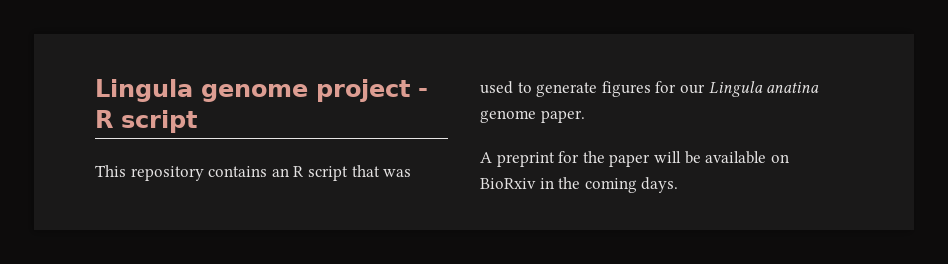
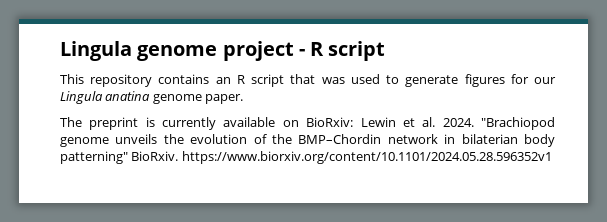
- A preprint for the paper will be available on BioRxiv in the coming days.
+ The preprint is currently available on BioRxiv: Lewin et al. 2024. "Brachiopod genome unveils the evolution of the BMP–Chordin network in bilaterian body patterning" BioRxiv. https://www.biorxiv.org/content/10.1101/2024.05.28.596352v1

